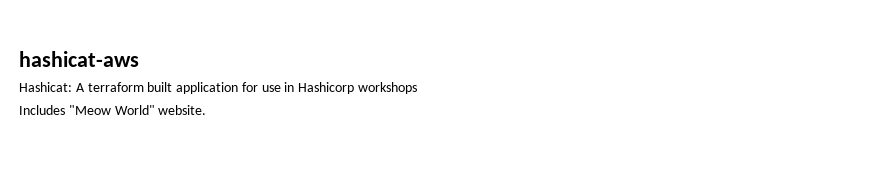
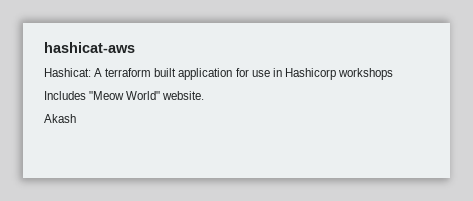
+ Akash

